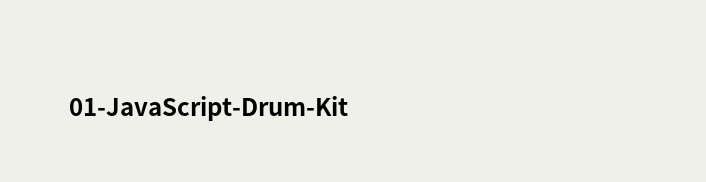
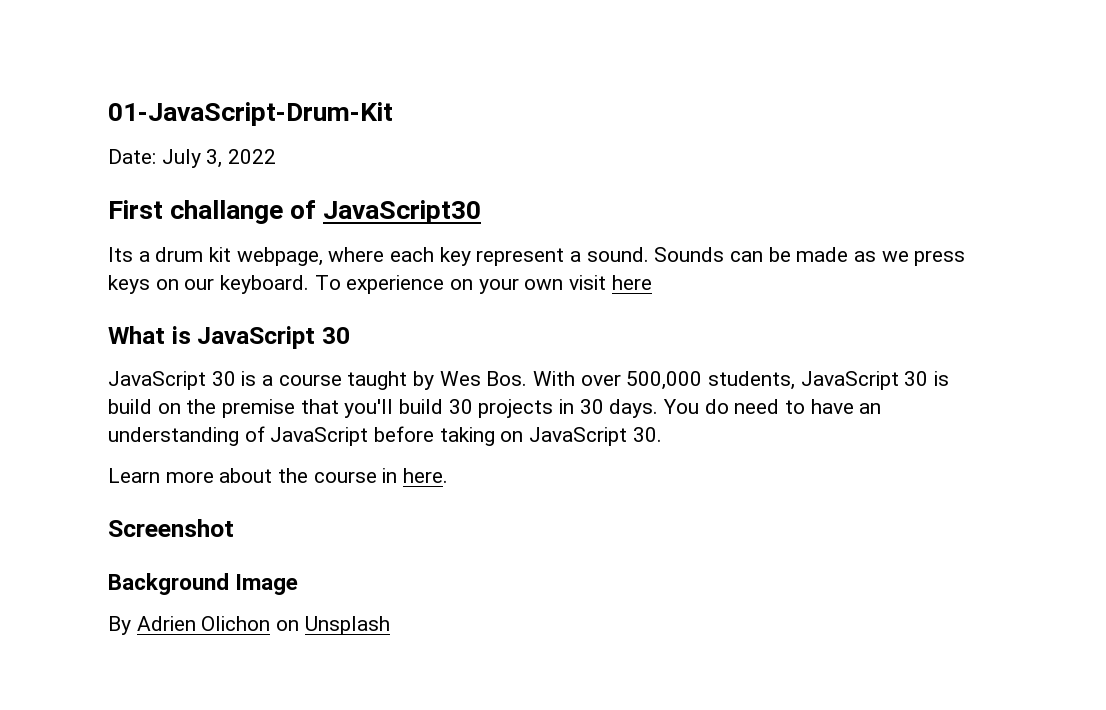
+ Date: July 3, 2022
+ First challange of JavaScript30
+ Its a drum kit webpage, where each key represent a sound. Sounds can be made as we press keys on our keyboard. To experience on your own visit here
+ What is JavaScript 30
+ JavaScript 30 is a course taught by Wes Bos. With over 500,000 students, JavaScript 30 is build on the premise that you'll build 30 projects in 30 days. You do need to have an understanding of JavaScript before taking on JavaScript 30.
+ Learn more about the course in here.
+ Screenshot
+ Background Image
+ By Adrien Olichon on Unsplash

